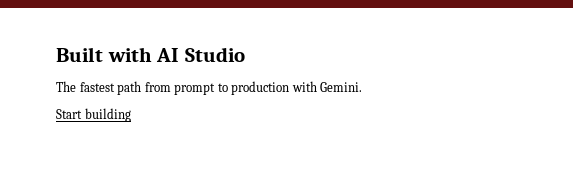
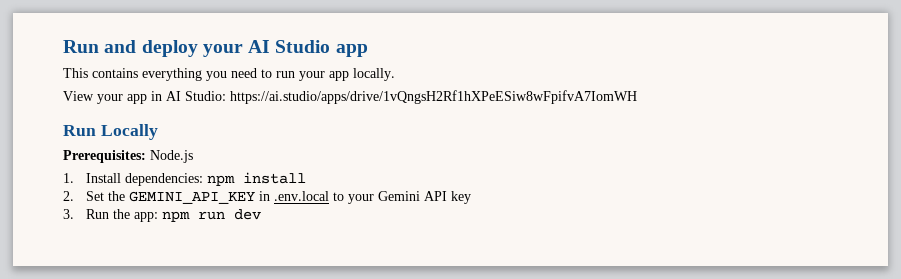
- Built with AI Studio
- The fastest path from prompt to production with Gemini.
- Start building
+ Run and deploy your AI Studio app
+ This contains everything you need to run your app locally.
+ View your app in AI Studio: https://ai.studio/apps/drive/1vQngsH2Rf1hXPeESiw8wFpifvA7IomWH
+ Run Locally
+ Prerequisites: Node.js
+ 1. Install dependencies: npm install
+ 2. Set the GEMINI_API_KEY in .env.local to your Gemini API key
+ 3. Run the app: npm run dev

